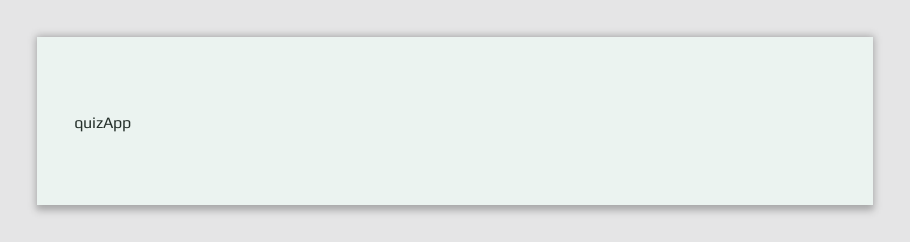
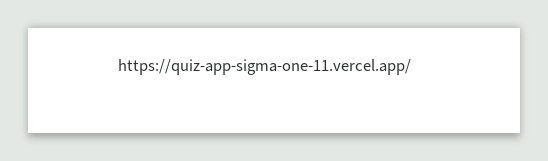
- quizApp
+ https://quiz-app-sigma-one-11.vercel.app/

